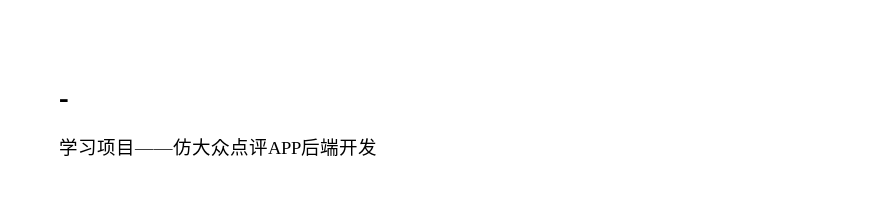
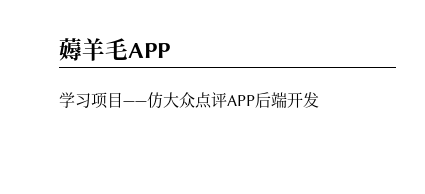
- -
+ 薅羊毛APP

